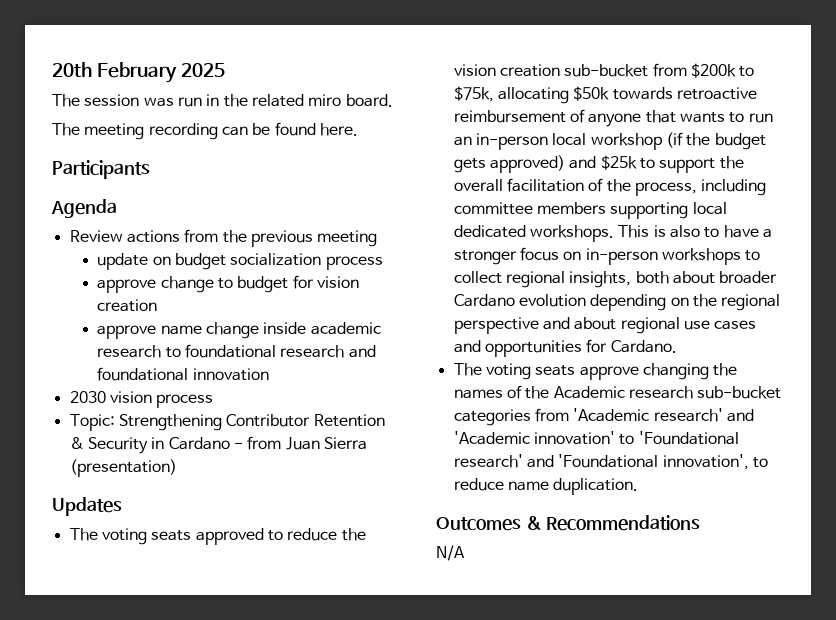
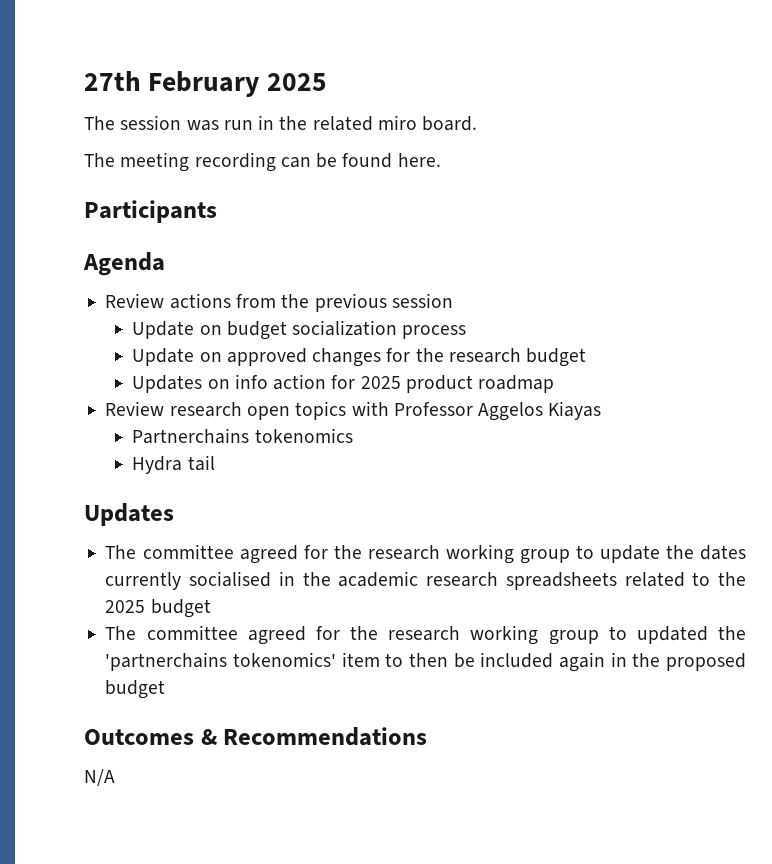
- 20th February 2025
+ 27th February 2025
- Review actions from the previous meeting
- update on budget socialization process
+ Review actions from the previous session
+ Update on budget socialization process
- approve change to budget for vision creation
- approve name change inside academic research to foundational research and foundational innovation
- 2030 vision process
- Topic: Strengthening Contributor Retention & Security in Cardano - from Juan Sierra (presentation)
+ Update on approved changes for the research budget
+ Updates on info action for 2025 product roadmap
+ Review research open topics with Professor Aggelos Kiayas
+ Partnerchains tokenomics
+ Hydra tail
  Updates
- The voting seats approved to reduce the vision creation sub-bucket from $200k to $75k, allocating $50k towards retroactive reimbursement of anyone that wants to run an in-person local workshop (if the budget gets approved) and $25k to support the overall facilitation of the process, including committee members supporting local dedicated workshops. This is also to have a stronger focus on in-person workshops to collect regional insights, both about broader Cardano evolution depending on the regional perspective and about regional use cases and opportunities for Cardano.
- The voting seats approve changing the names of the Academic research sub-bucket categories from 'Academic research' and 'Academic innovation' to 'Foundational research' and 'Foundational innovation', to reduce name duplication.
+ The committee agreed for the research working group to update the dates currently socialised in the academic research spreadsheets related to the 2025 budget
+ The committee agreed for the research working group to updated the 'partnerchains tokenomics' item to then be included again in the proposed budget

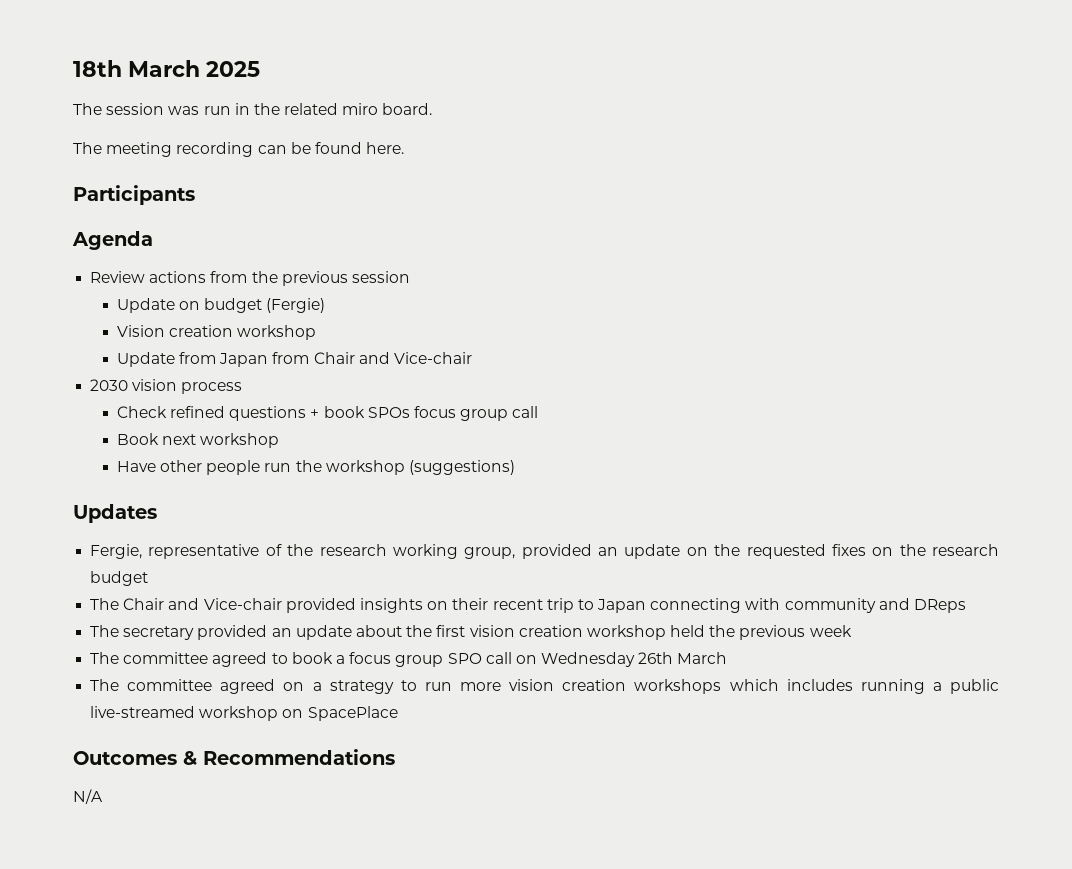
- 27th February 2025
+ 18th March 2025
- Update on budget socialization process
- Update on approved changes for the research budget
- Updates on info action for 2025 product roadmap
- Review research open topics with Professor Aggelos Kiayas
- Partnerchains tokenomics
- Hydra tail
+ Update on budget (Fergie)
+ Vision creation workshop
+ Update from Japan from Chair and Vice-chair
+ 2030 vision process
+ Check refined questions + book SPOs focus group call
+ Book next workshop
+ Have other people run the workshop (suggestions)
  Updates
- The committee agreed for the research working group to update the dates currently socialised in the academic research spreadsheets related to the 2025 budget
- The committee agreed for the research working group to updated the 'partnerchains tokenomics' item to then be included again in the proposed budget
+ Fergie, representative of the research working group, provided an update on the requested fixes on the research budget
+ The Chair and Vice-chair provided insights on their recent trip to Japan connecting with community and DReps
+ The secretary provided an update about the first vision creation workshop held the previous week
+ The committee agreed to book a focus group SPO call on Wednesday 26th March
+ The committee agreed on a strategy to run more vision creation workshops which includes running a public live-streamed workshop on SpacePlace

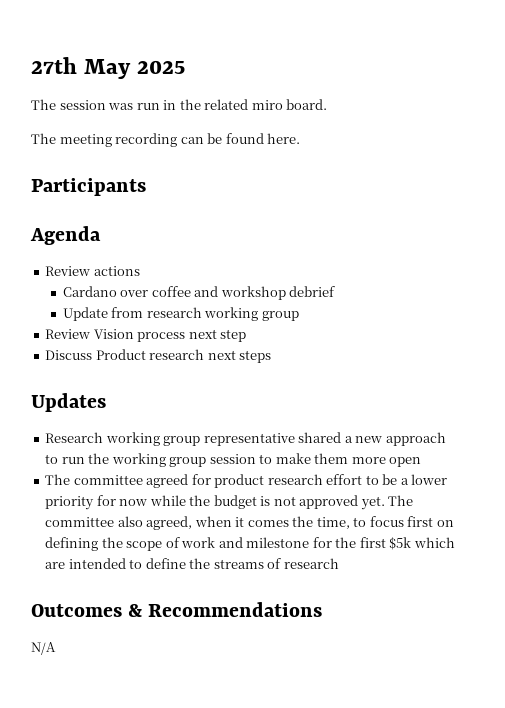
- 18th March 2025
+ 27th May 2025
- Review actions from the previous session
- Update on budget (Fergie)
- Vision creation workshop
+ Review actions
+ Cardano over coffee and workshop debrief
- Update from Japan from Chair and Vice-chair
- 2030 vision process
- Check refined questions + book SPOs focus group call
- Book next workshop
- Have other people run the workshop (suggestions)
+ Update from research working group
+ Review Vision process next step
+ Discuss Product research next steps
  Updates
- Fergie, representative of the research working group, provided an update on the requested fixes on the research budget
- The Chair and Vice-chair provided insights on their recent trip to Japan connecting with community and DReps
- The secretary provided an update about the first vision creation workshop held the previous week
- The committee agreed to book a focus group SPO call on Wednesday 26th March
- The committee agreed on a strategy to run more vision creation workshops which includes running a public live-streamed workshop on SpacePlace
+ Research working group representative shared a new approach to run the working group session to make them more open
+ The committee agreed for product research effort to be a lower priority for now while the budget is not approved yet. The committee also agreed, when it comes the time, to focus first on defining the scope of work and milestone for the first $5k which are intended to define the streams of research

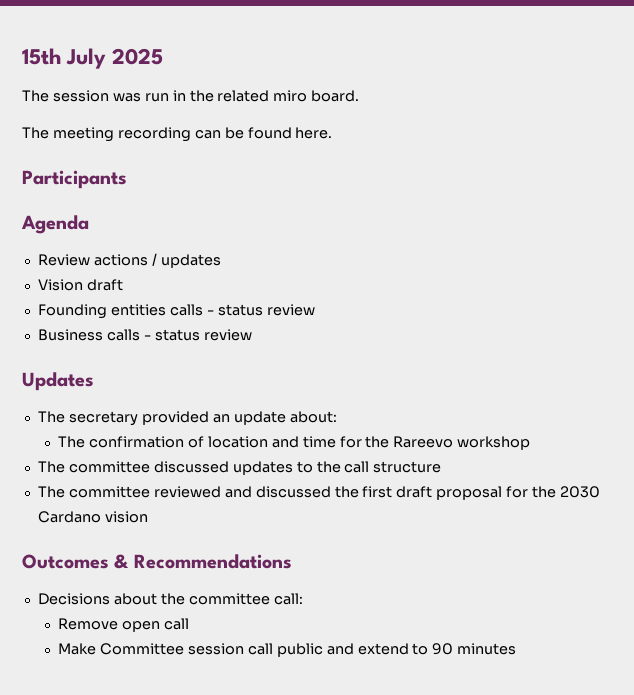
- 27th May 2025
+ 15th July 2025
- Review actions
- Cardano over coffee and workshop debrief
- Update from research working group
- Review Vision process next step
- Discuss Product research next steps
+ Review actions / updates
+ Vision draft
+ Founding entities calls - status review
+ Business calls - status review
  Updates
- Research working group representative shared a new approach to run the working group session to make them more open
- The committee agreed for product research effort to be a lower priority for now while the budget is not approved yet. The committee also agreed, when it comes the time, to focus first on defining the scope of work and milestone for the first $5k which are intended to define the streams of research
+ The secretary provided an update about:
+ The confirmation of location and time for the Rareevo workshop
+ The committee discussed updates to the call structure
+ The committee reviewed and discussed the first draft proposal for the 2030 Cardano vision
  Outcomes & Recommendations
- N/A
+ Decisions about the committee call:
+ Remove open call
+ Make Committee session call public and extend to 90 minutes

